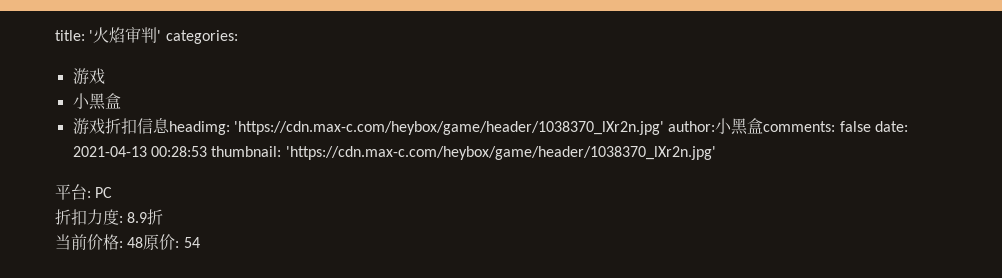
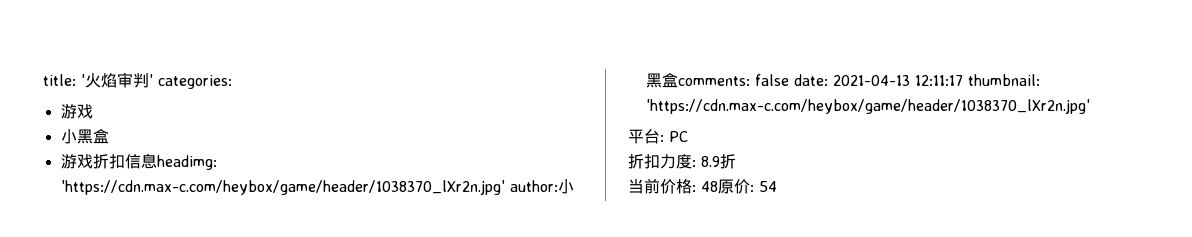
- 游戏折扣信息headimg: 'https://cdn.max-c.com/heybox/game/header/1038370_lXr2n.jpg' author:小黑盒comments: false date: 2021-04-13 00:28:53 thumbnail: 'https://cdn.max-c.com/heybox/game/header/1038370_lXr2n.jpg'
+ 游戏折扣信息headimg: 'https://cdn.max-c.com/heybox/game/header/1038370_lXr2n.jpg' author:小黑盒comments: false date: 2021-04-13 12:11:17 thumbnail: 'https://cdn.max-c.com/heybox/game/header/1038370_lXr2n.jpg'

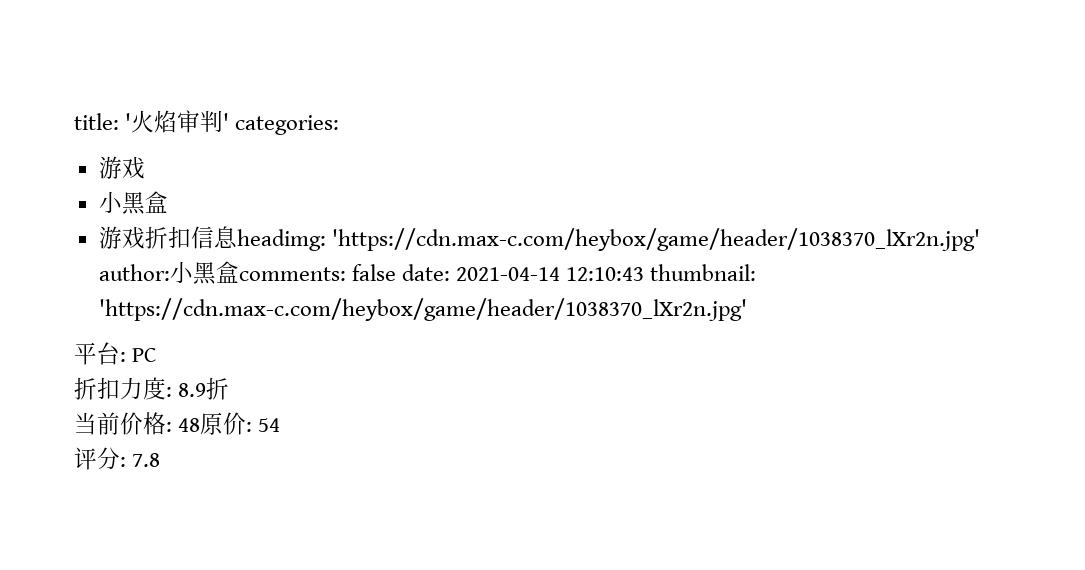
- 游戏折扣信息headimg: 'https://cdn.max-c.com/heybox/game/header/1038370_lXr2n.jpg' author:小黑盒comments: false date: 2021-04-13 12:11:17 thumbnail: 'https://cdn.max-c.com/heybox/game/header/1038370_lXr2n.jpg'
+ 游戏折扣信息headimg: 'https://cdn.max-c.com/heybox/game/header/1038370_lXr2n.jpg' author:小黑盒comments: false date: 2021-04-14 12:10:43 thumbnail: 'https://cdn.max-c.com/heybox/game/header/1038370_lXr2n.jpg'
+ 评分: 7.8

